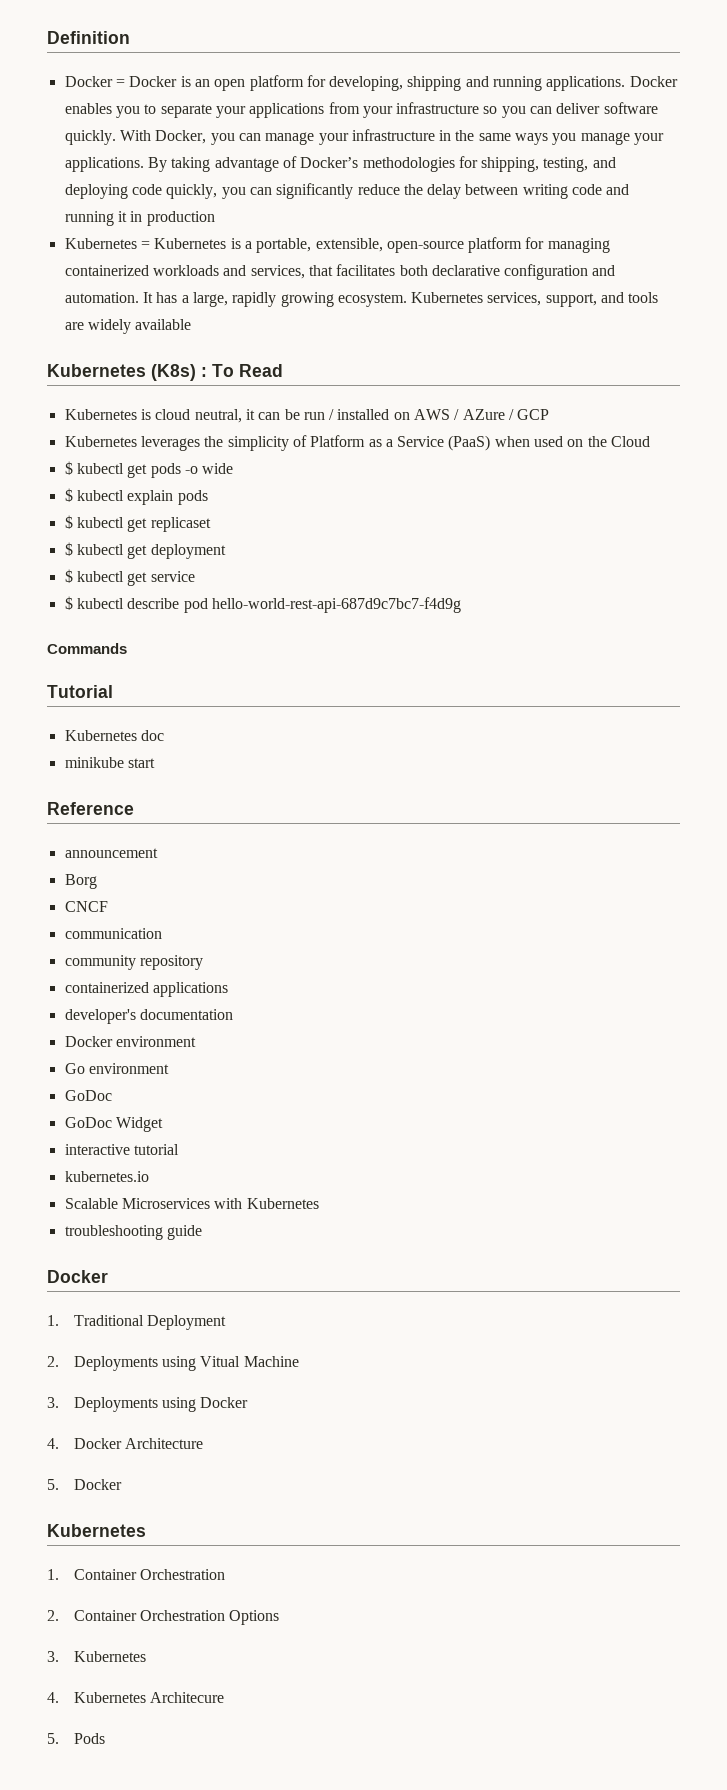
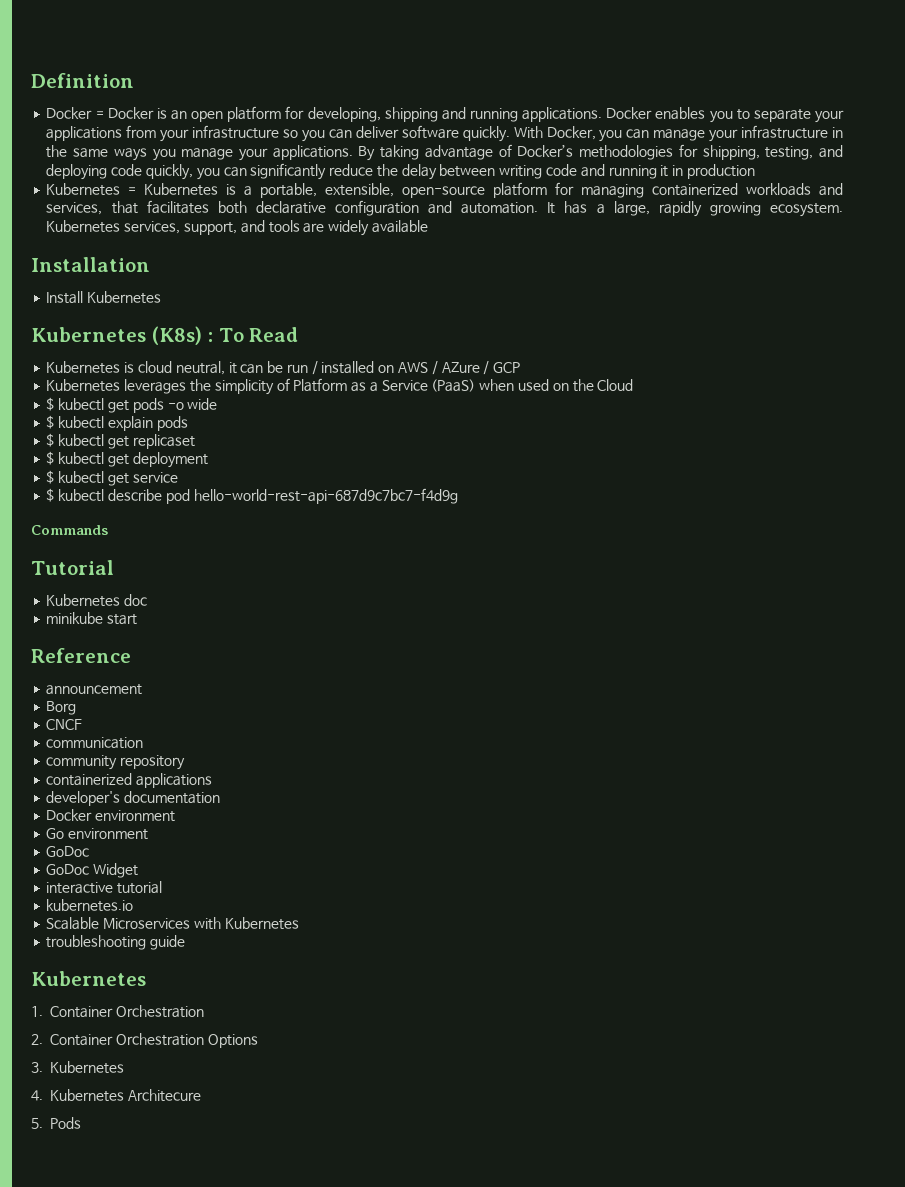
+ Installation
+ Install Kubernetes
  troubleshooting guide
- Docker
- 1. Traditional Deployment
- 2. Deployments using Vitual Machine
- 3. Deployments using Docker
- 4. Docker Architecture
- 5. Docker

